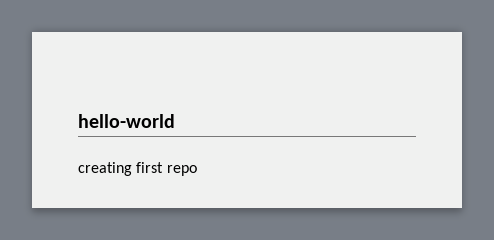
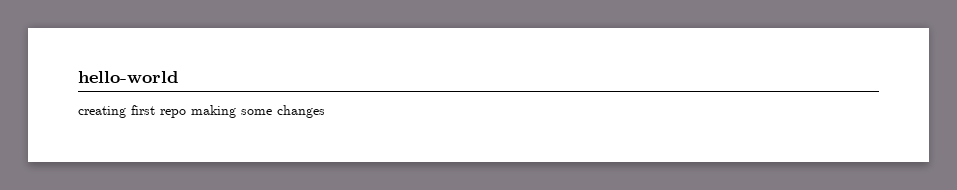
- creating first repo
+ creating first repo making some changes

